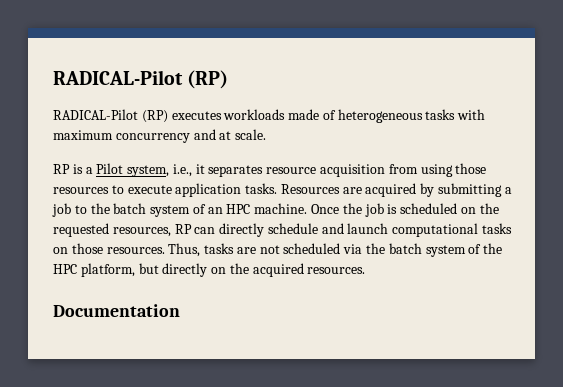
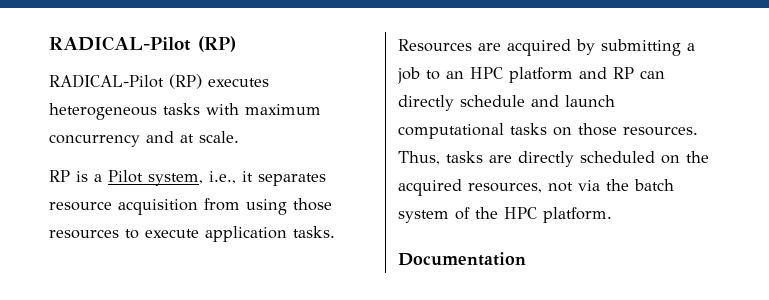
- RADICAL-Pilot (RP) executes workloads made of heterogeneous tasks with maximum concurrency and at scale.
+ RADICAL-Pilot (RP) executes heterogeneous tasks with maximum concurrency and at scale.
- Resources are acquired by submitting a job to the batch system of an HPC machine. Once the job is scheduled on the requested resources, RP can directly schedule and launch computational tasks on those resources.
+ Resources are acquired by submitting a job to an HPC platform and RP can directly schedule and launch computational tasks on those resources.
- Thus, tasks are not scheduled via the batch system of the HPC platform, but directly on the acquired resources.
+ Thus, tasks are directly scheduled on the acquired resources, not via the batch system of the HPC platform.

